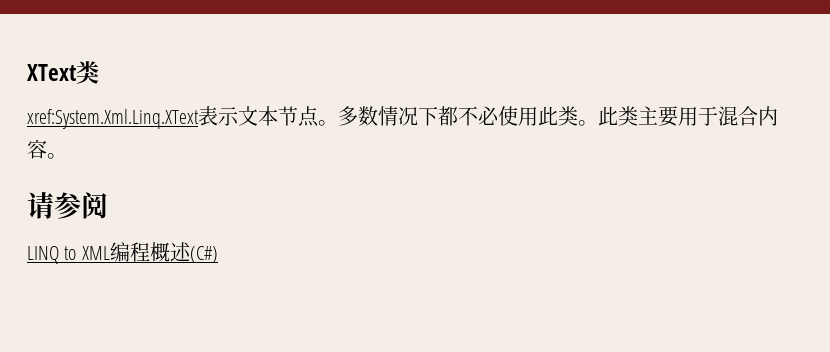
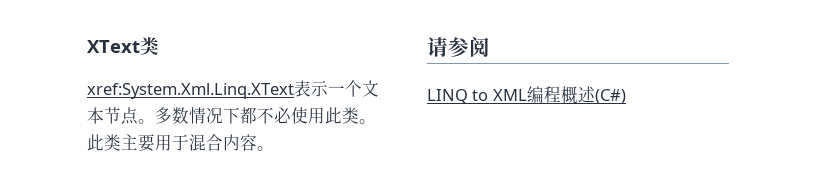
- xref:System.Xml.Linq.XText表示文本节点。
+ xref:System.Xml.Linq.XText表示一个文本节点。

